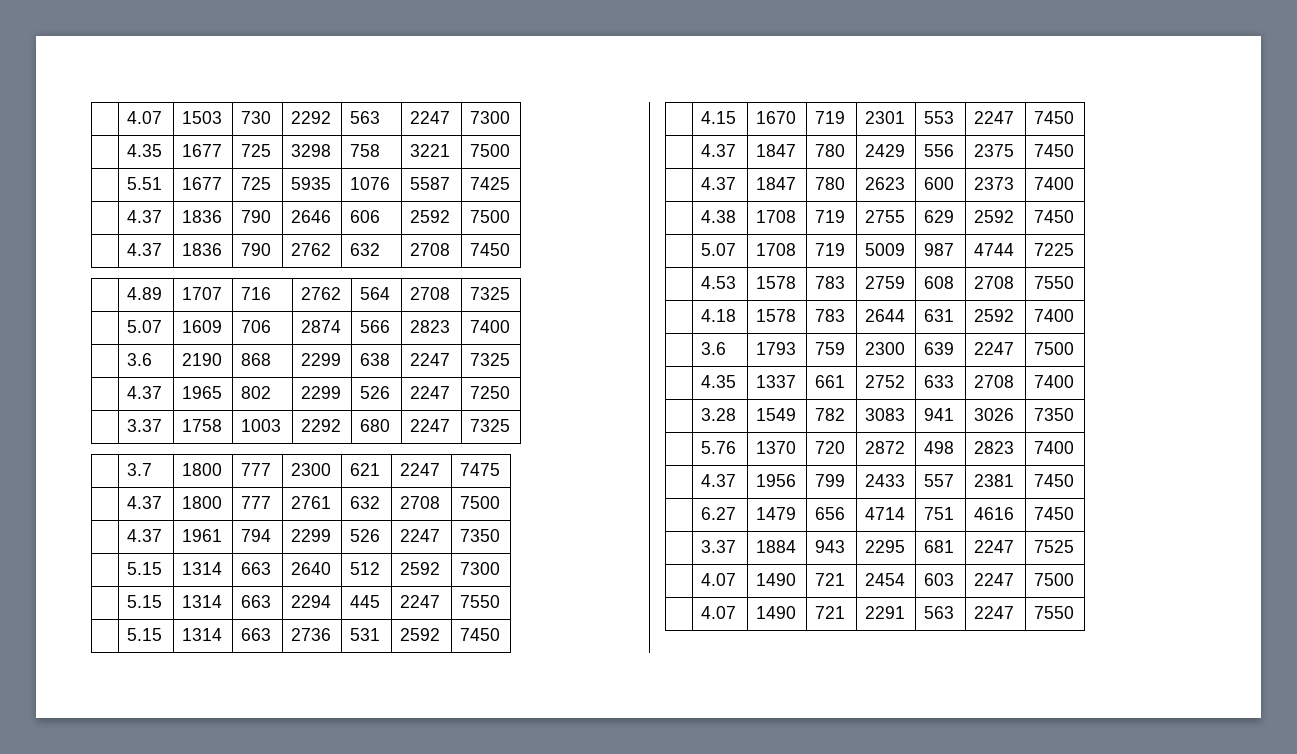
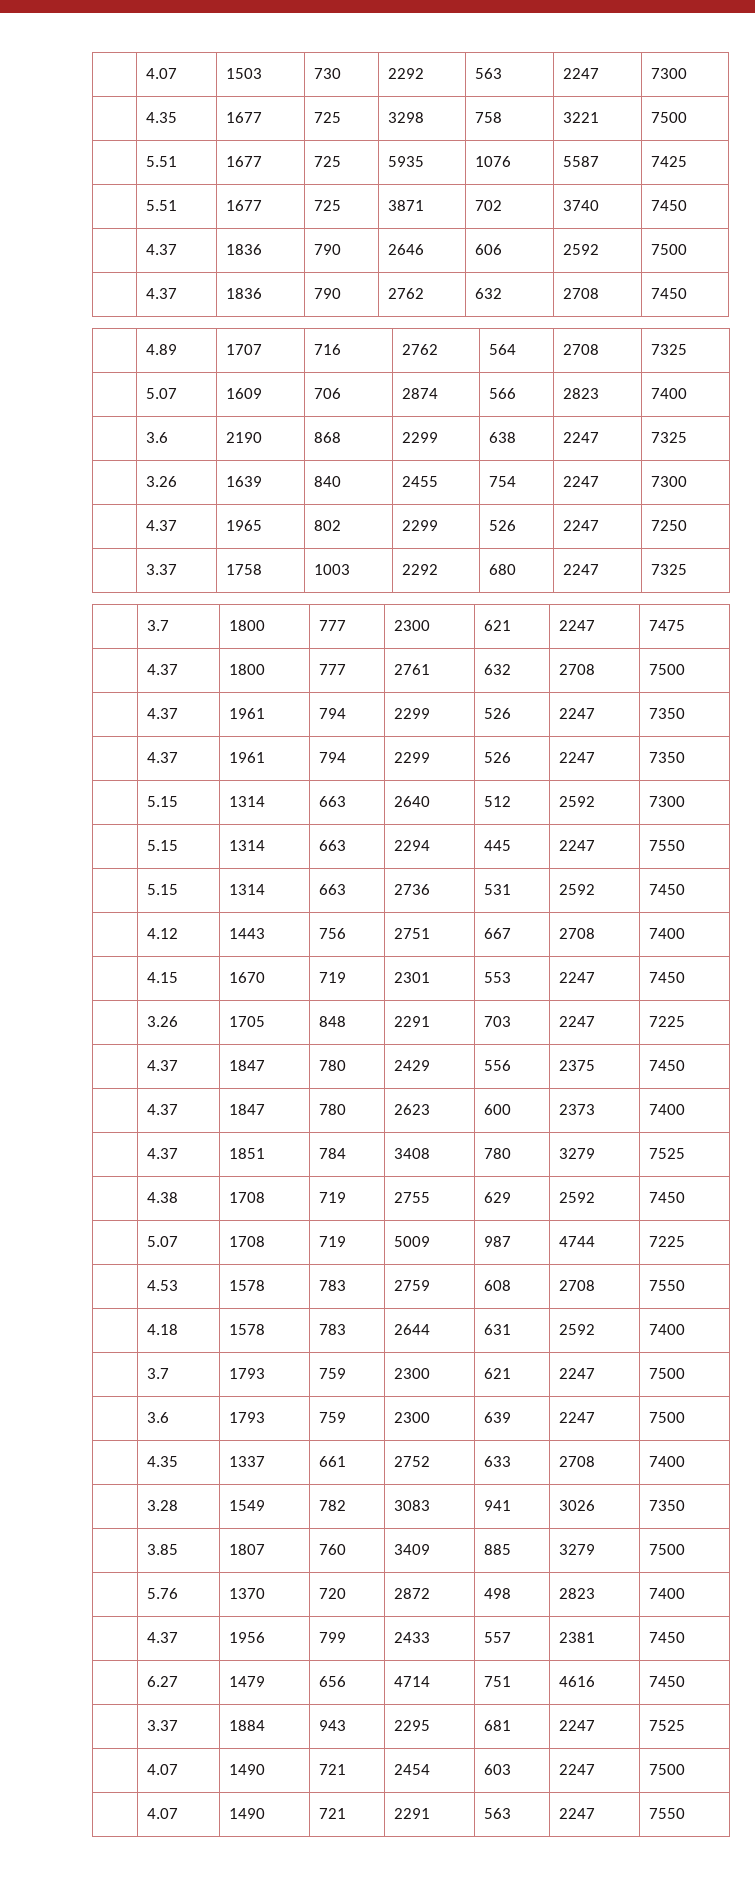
+ | 5.51 | 1677 | 725 | 3871 | 702 | 3740 | 7450
+ | 3.26 | 1639 | 840 | 2455 | 754 | 2247 | 7300
  | 4.37 | 1800 | 777 | 2761 | 632 | 2708 | 7500
+ | 4.37 | 1961 | 794 | 2299 | 526 | 2247 | 7350
+ | 4.12 | 1443 | 756 | 2751 | 667 | 2708 | 7400
+ | 3.26 | 1705 | 848 | 2291 | 703 | 2247 | 7225
+ | 4.37 | 1851 | 784 | 3408 | 780 | 3279 | 7525
+ | 3.7 | 1793 | 759 | 2300 | 621 | 2247 | 7500
+ | 3.85 | 1807 | 760 | 3409 | 885 | 3279 | 7500

